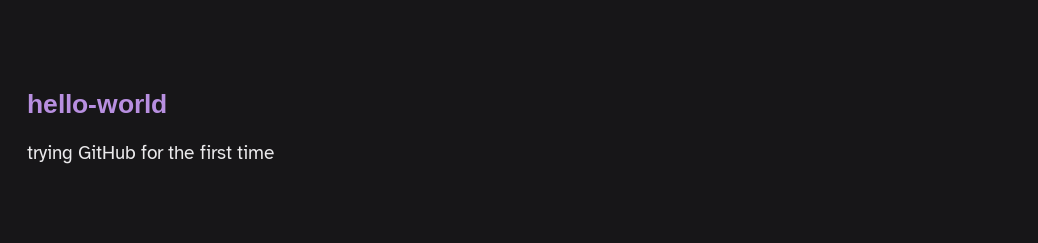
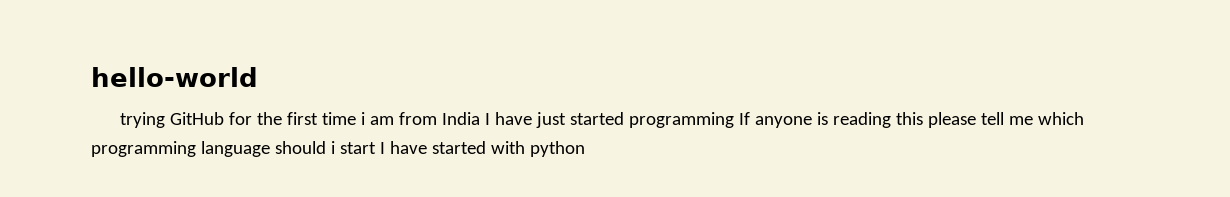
- trying GitHub for the first time
+ trying GitHub for the first time i am from India I have just started programming If anyone is reading this please tell me which programming language should i start I have started with python

